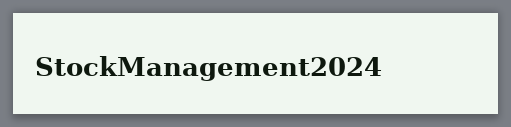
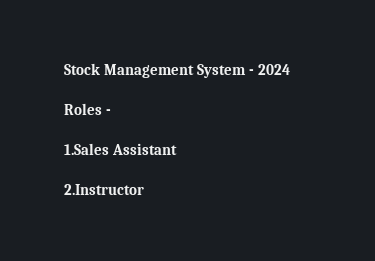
- StockManagement2024
+ Stock Management System - 2024
+ Roles -
+ 1.Sales Assistant
+ 2.Instructor

